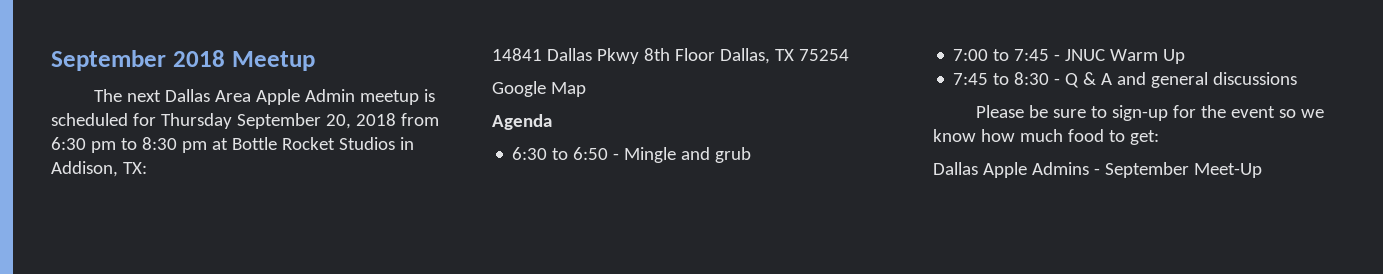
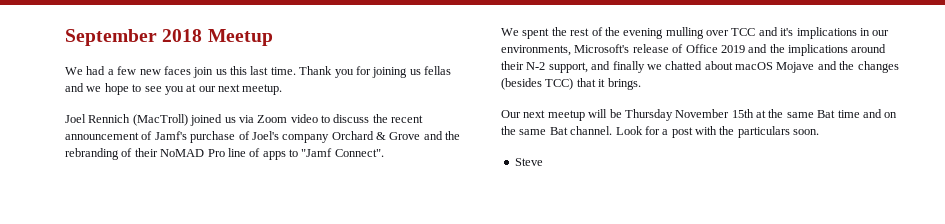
- The next Dallas Area Apple Admin meetup is scheduled for Thursday September 20, 2018 from 6:30 pm to 8:30 pm at Bottle Rocket Studios in Addison, TX:
- 14841 Dallas Pkwy 8th Floor Dallas, TX 75254
- Google Map
- Agenda
- 6:30 to 6:50 - Mingle and grub
- 7:00 to 7:45 - JNUC Warm Up
- 7:45 to 8:30 - Q & A and general discussions
- Please be sure to sign-up for the event so we know how much food to get:
- Dallas Apple Admins - September Meet-Up
+ We had a few new faces join us this last time. Thank you for joining us fellas and we hope to see you at our next meetup.
+ Joel Rennich (MacTroll) joined us via Zoom video to discuss the recent announcement of Jamf's purchase of Joel's company Orchard & Grove and the rebranding of their NoMAD Pro line of apps to "Jamf Connect".
+ We spent the rest of the evening mulling over TCC and it's implications in our environments, Microsoft's release of Office 2019 and the implications around their N-2 support, and finally we chatted about macOS Mojave and the changes (besides TCC) that it brings.
+ Our next meetup will be Thursday November 15th at the same Bat time and on the same Bat channel. Look for a post with the particulars soon.
+ Steve

